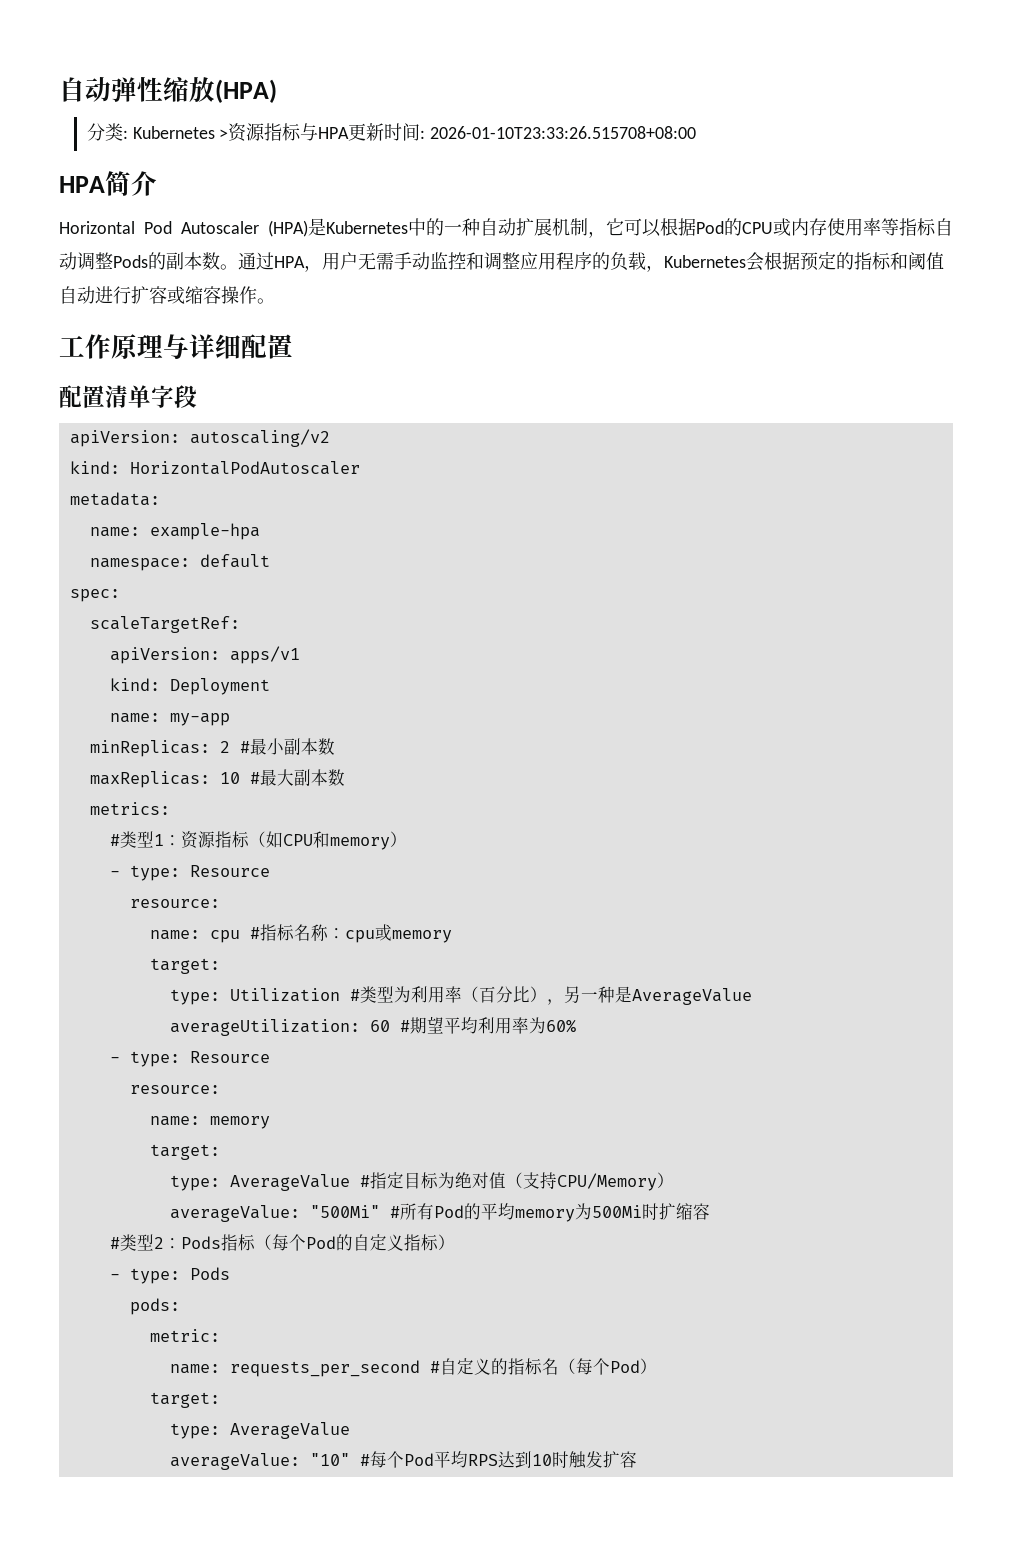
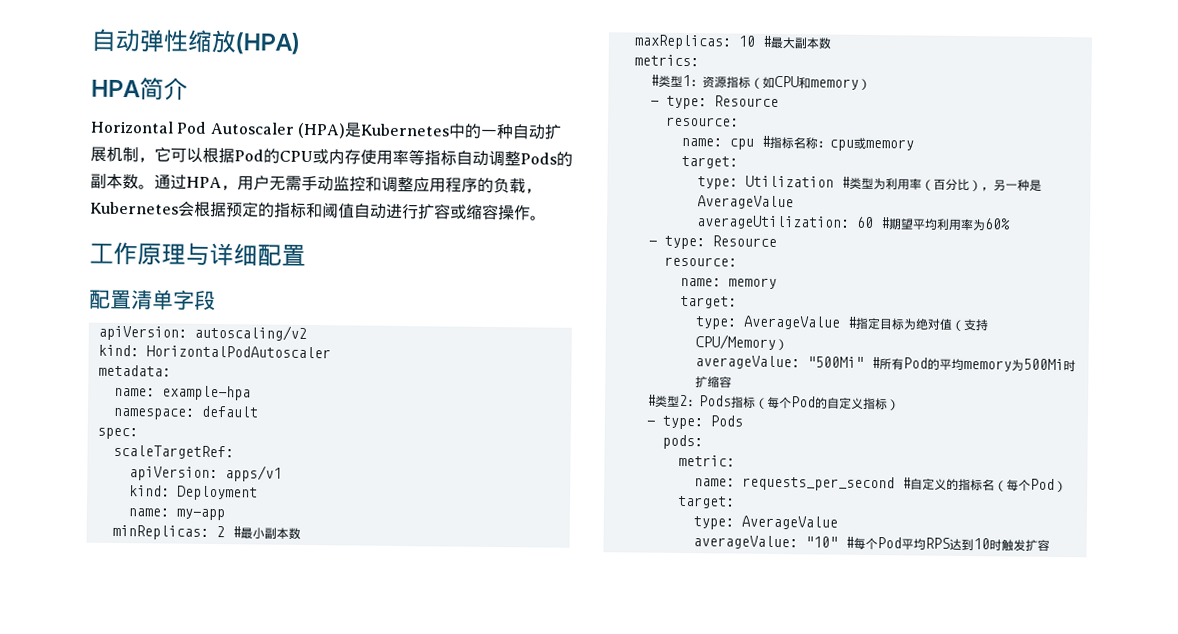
- 分类: Kubernetes >资源指标与HPA更新时间: 2026-01-10T23:33:26.515708+08:00

